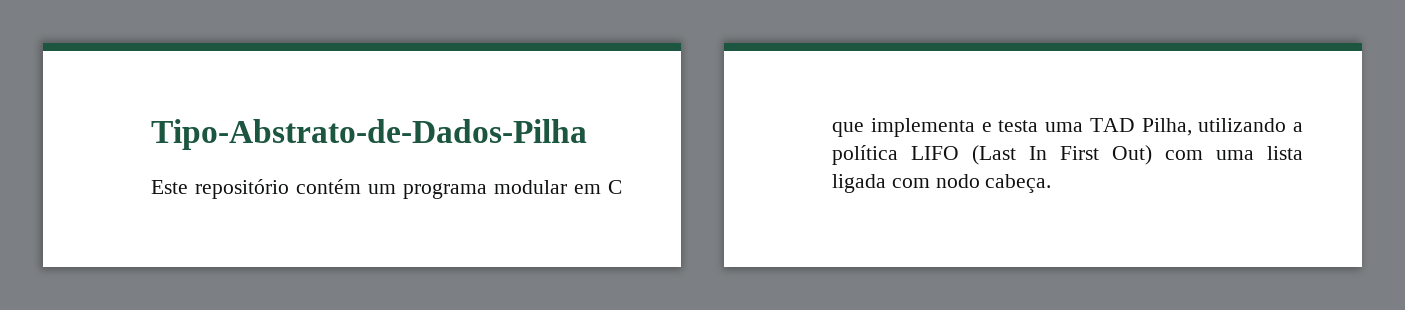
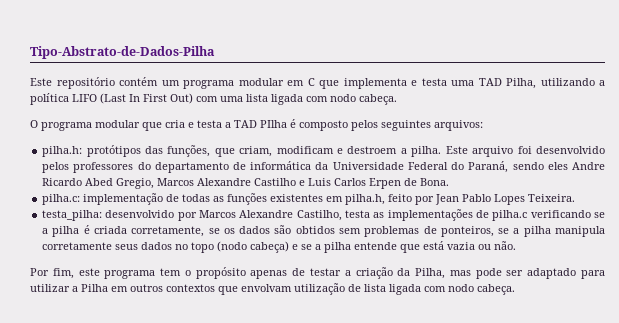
+ O programa modular que cria e testa a TAD PIlha é composto pelos seguintes arquivos:
+ pilha.h: protótipos das funções, que criam, modificam e destroem a pilha. Este arquivo foi desenvolvido pelos professores do departamento de informática da Universidade Federal do Paraná, sendo eles Andre Ricardo Abed Gregio, Marcos Alexandre Castilho e Luis Carlos Erpen de Bona.
+ pilha.c: implementação de todas as funções existentes em pilha.h, feito por Jean Pablo Lopes Teixeira.
+ testa_pilha: desenvolvido por Marcos Alexandre Castilho, testa as implementações de pilha.c verificando se a pilha é criada corretamente, se os dados são obtidos sem problemas de ponteiros, se a pilha manipula corretamente seus dados no topo (nodo cabeça) e se a pilha entende que está vazia ou não.
+ Por fim, este programa tem o propósito apenas de testar a criação da Pilha, mas pode ser adaptado para utilizar a Pilha em outros contextos que envolvam utilização de lista ligada com nodo cabeça.

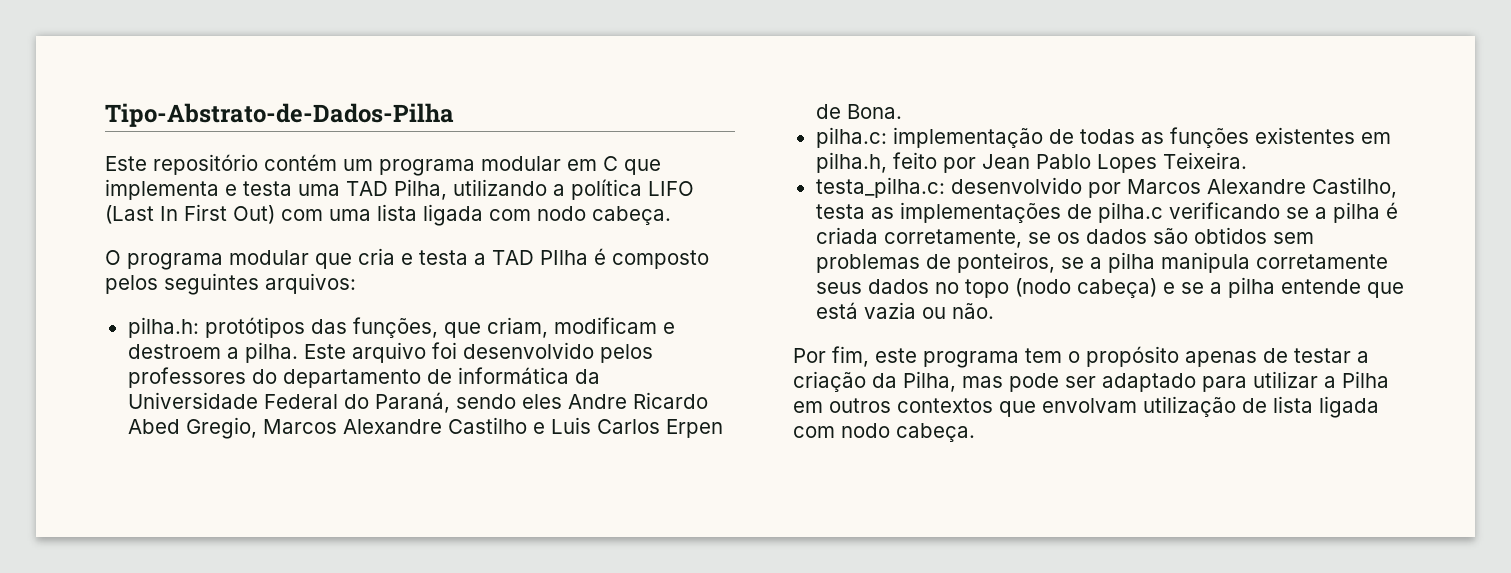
- testa_pilha: desenvolvido por Marcos Alexandre Castilho, testa as implementações de pilha.c verificando se a pilha é criada corretamente, se os dados são obtidos sem problemas de ponteiros, se a pilha manipula corretamente seus dados no topo (nodo cabeça) e se a pilha entende que está vazia ou não.
+ testa_pilha.c: desenvolvido por Marcos Alexandre Castilho, testa as implementações de pilha.c verificando se a pilha é criada corretamente, se os dados são obtidos sem problemas de ponteiros, se a pilha manipula corretamente seus dados no topo (nodo cabeça) e se a pilha entende que está vazia ou não.

